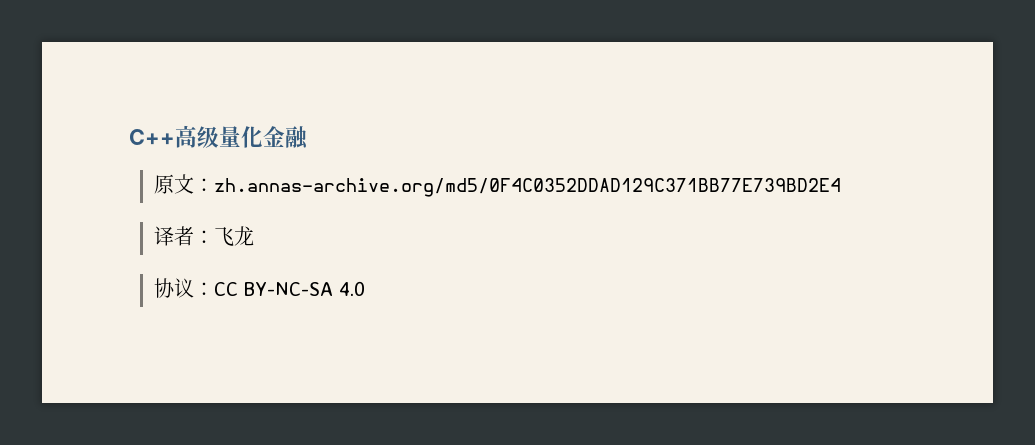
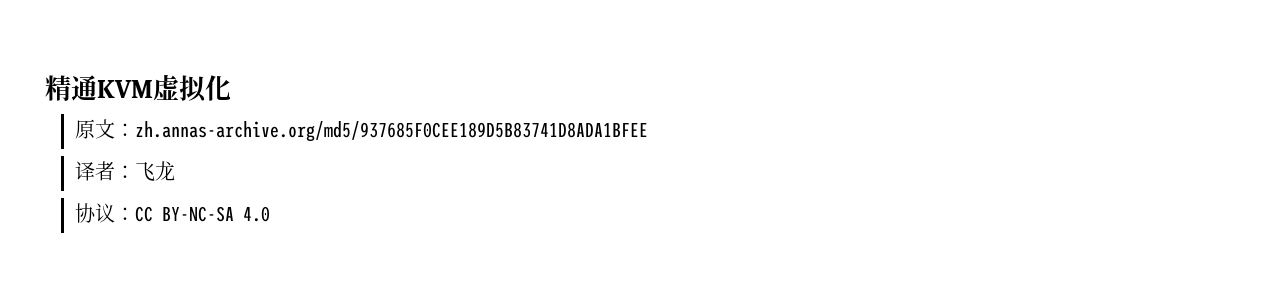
- C++高级量化金融
+ 精通KVM虚拟化
- 原文：zh.annas-archive.org/md5/0F4C0352DDAD129C371BB77E739BD2E4
+ 原文：zh.annas-archive.org/md5/937685F0CEE189D5B83741D8ADA1BFEE

